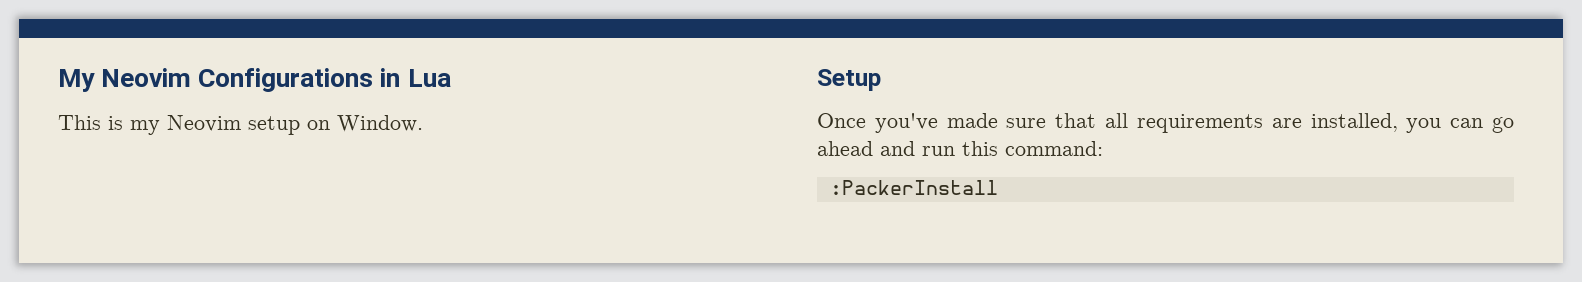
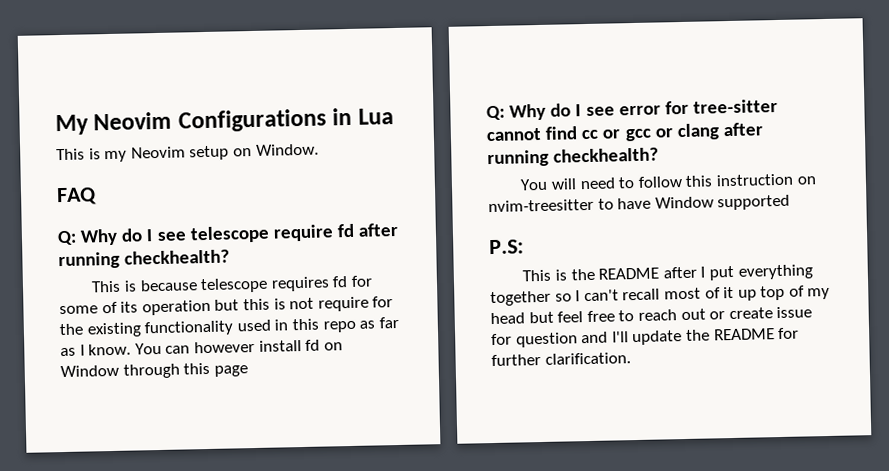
- Setup
- Once you've made sure that all requirements are installed, you can go ahead and run this command:
- :PackerInstall
+ FAQ
+ Q: Why do I see telescope require fd after running checkhealth?
+ This is because telescope requires fd for some of its operation but this is not require for the existing functionality used in this repo as far as I know. You can however install fd on Window through this page
+ Q: Why do I see error for tree-sitter cannot find cc or gcc or clang after running checkhealth?
+ You will need to follow this instruction on nvim-treesitter to have Window supported
+ P.S:
+ This is the README after I put everything together so I can't recall most of it up top of my head but feel free to reach out or create issue for question and I'll update the README for further clarification.

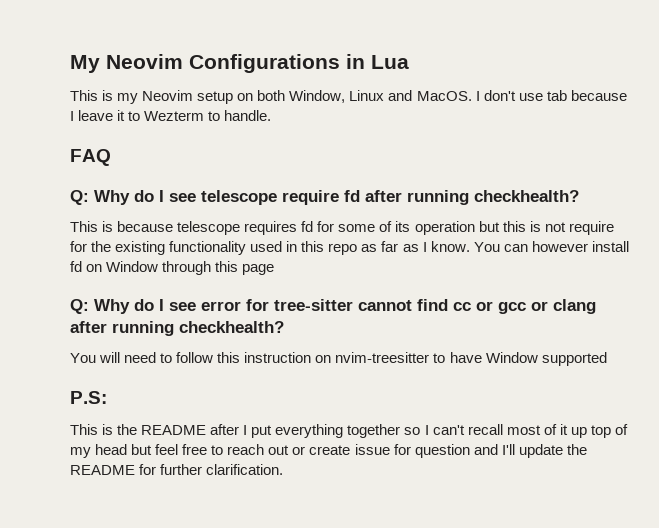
- This is my Neovim setup on Window.
+ This is my Neovim setup on both Window, Linux and MacOS. I don't use tab because I leave it to Wezterm to handle.

